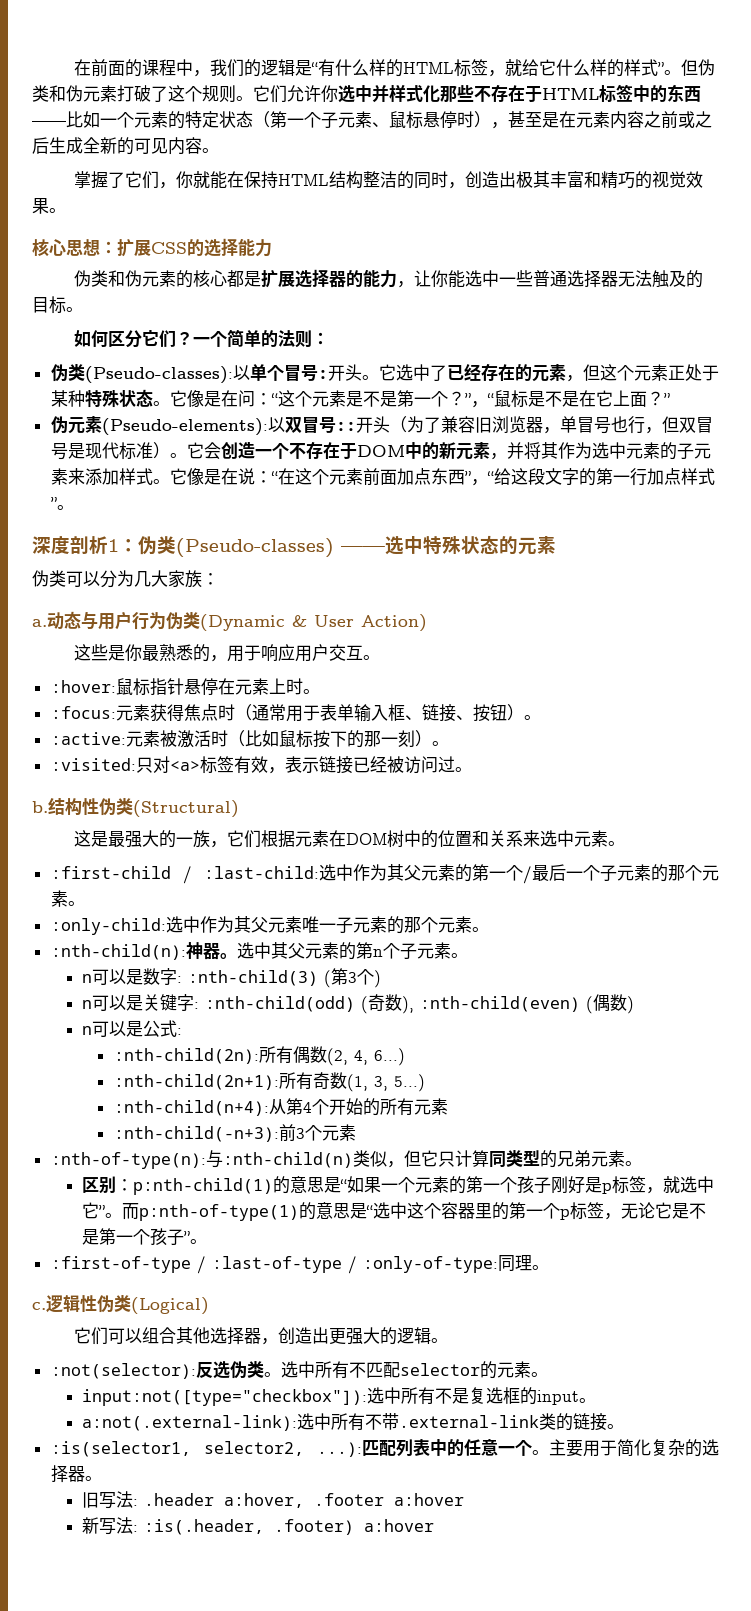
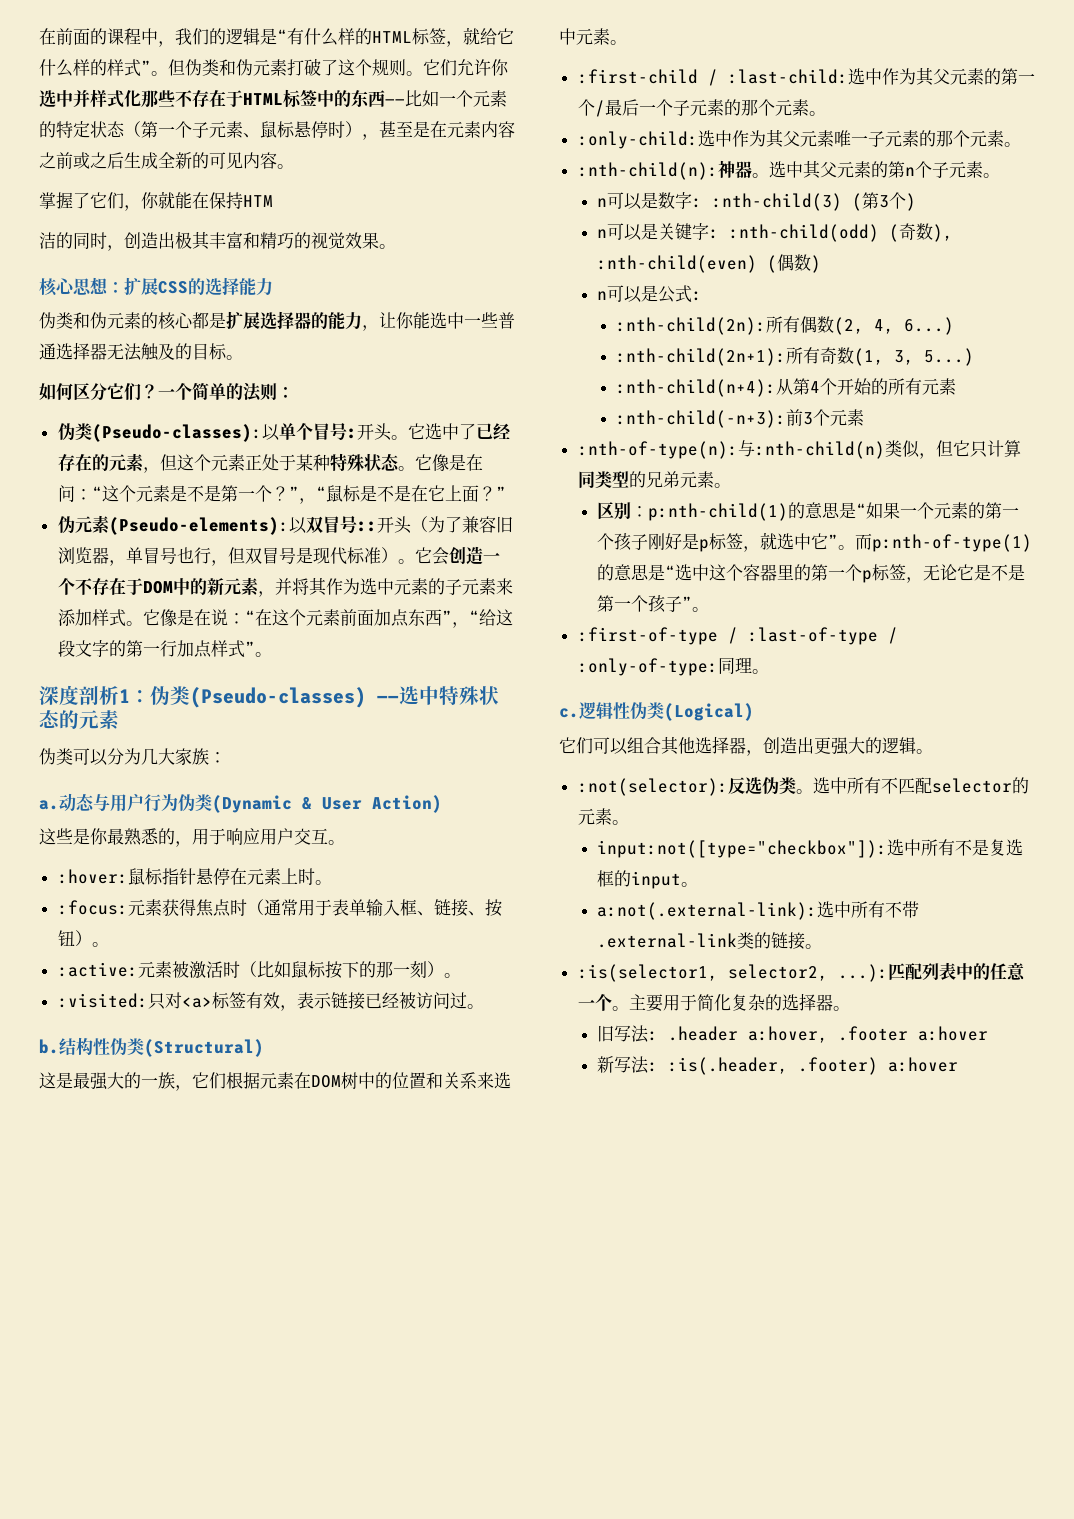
- 掌握了它们，你就能在保持HTML结构整洁的同时，创造出极其丰富和精巧的视觉效果。
+ 掌握了它们，你就能在保持HTM
+ 洁的同时，创造出极其丰富和精巧的视觉效果。

